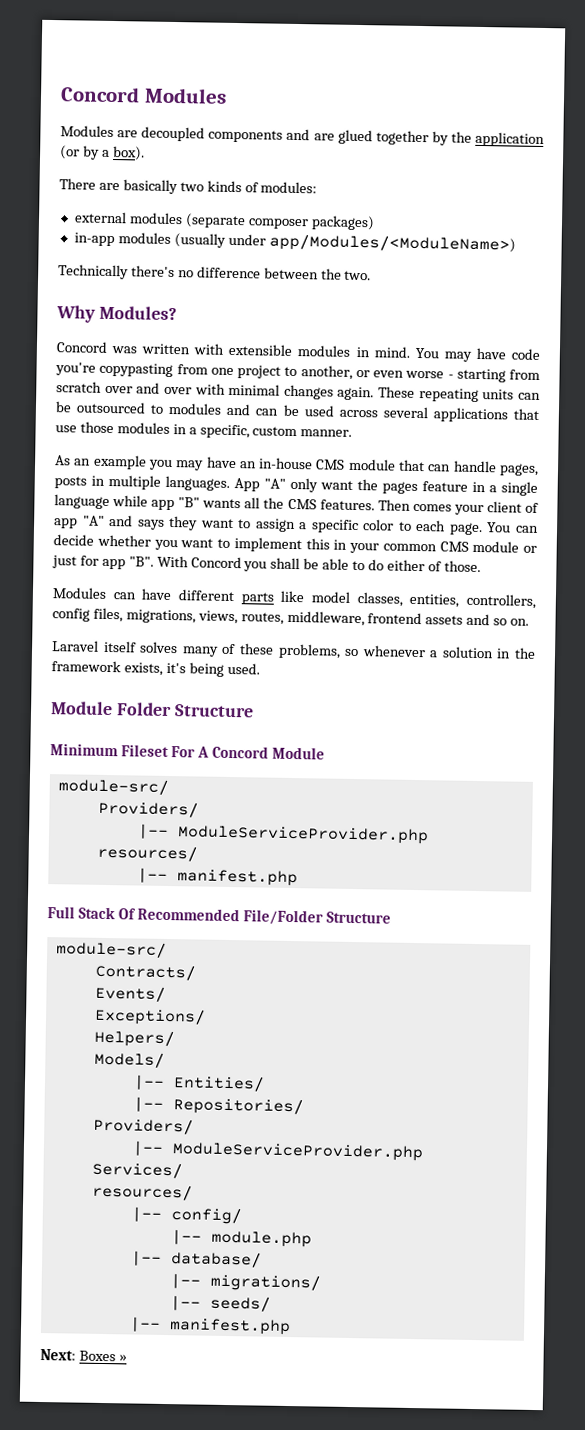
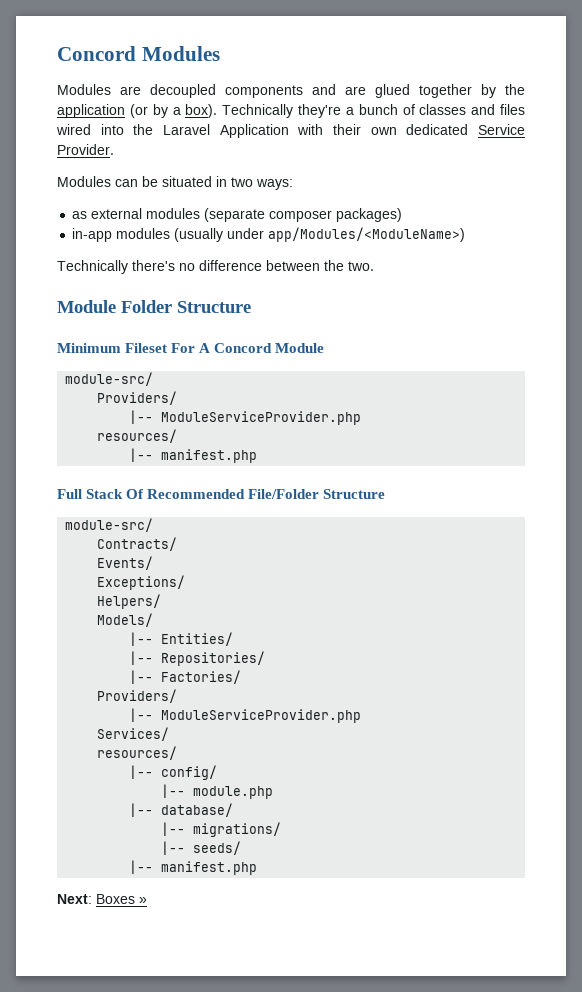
- Modules are decoupled components and are glued together by the application (or by a box).
- There are basically two kinds of modules:
- external modules (separate composer packages)
+ Modules are decoupled components and are glued together by the application (or by a box). Technically they're a bunch of classes and files wired into the Laravel Application with their own dedicated Service Provider.
+ Modules can be situated in two ways:
+ as external modules (separate composer packages)
- Why Modules?
- Concord was written with extensible modules in mind. You may have code you're copypasting from one project to another, or even worse - starting from scratch over and over with minimal changes again. These repeating units can be outsourced to modules and can be used across several applications that use those modules in a specific, custom manner.
- As an example you may have an in-house CMS module that can handle pages, posts in multiple languages. App "A" only want the pages feature in a single language while app "B" wants all the CMS features. Then comes your client of app "A" and says they want to assign a specific color to each page. You can decide whether you want to implement this in your common CMS module or just for app "B". With Concord you shall be able to do either of those.
- Modules can have different parts like model classes, entities, controllers, config files, migrations, views, routes, middleware, frontend assets and so on.
- Laravel itself solves many of these problems, so whenever a solution in the framework exists, it's being used.
+ |-- Factories/

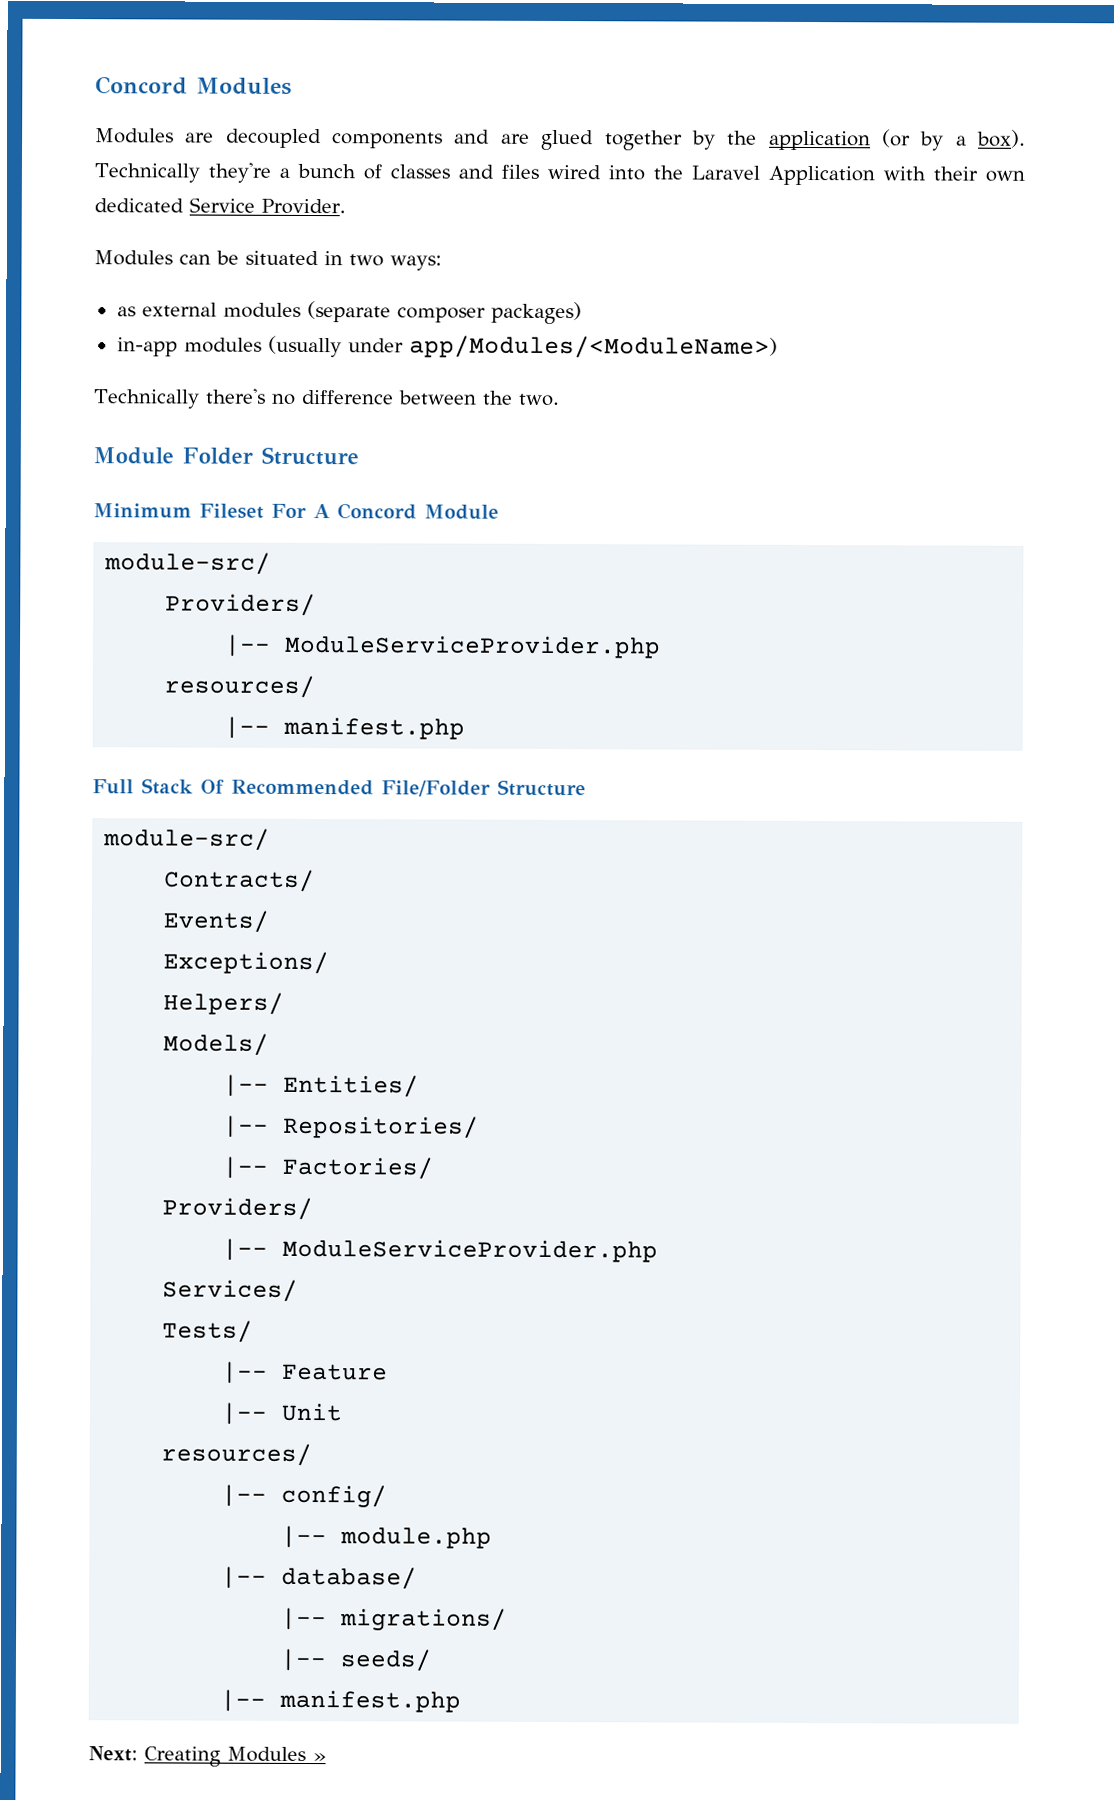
+ Tests/
+ |-- Feature
+ |-- Unit
- Next: Boxes »
+ Next: Creating Modules »

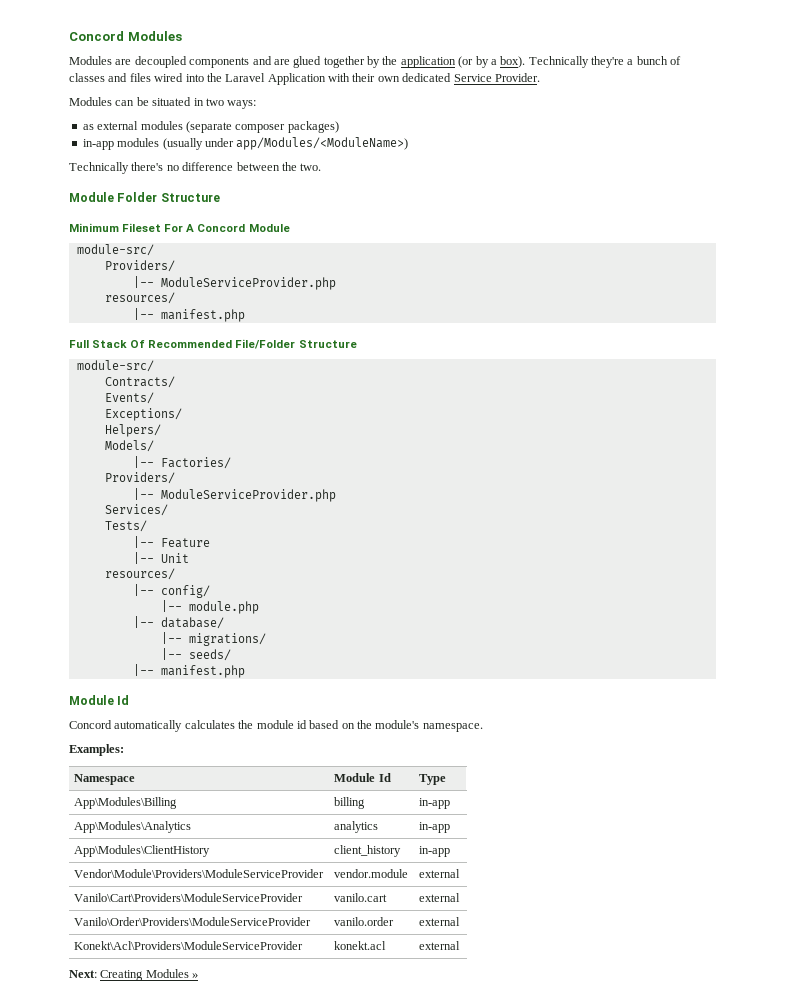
- |-- Entities/
- |-- Repositories/
  |-- seeds/
  |-- manifest.php
+ Module Id
+ Concord automatically calculates the module id based on the module's namespace.
+ Examples:
+ Namespace | Module Id | Type
+ App\Modules\Billing | billing | in-app
+ App\Modules\Analytics | analytics | in-app
+ App\Modules\ClientHistory | client_history | in-app
+ Vendor\Module\Providers\ModuleServiceProvider | vendor.module | external
+ Vanilo\Cart\Providers\ModuleServiceProvider | vanilo.cart | external
+ Vanilo\Order\Providers\ModuleServiceProvider | vanilo.order | external
+ Konekt\Acl\Providers\ModuleServiceProvider | konekt.acl | external

